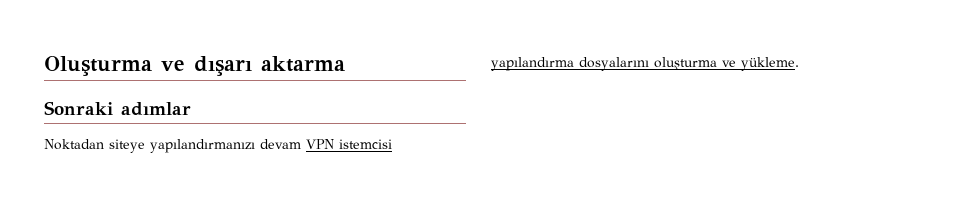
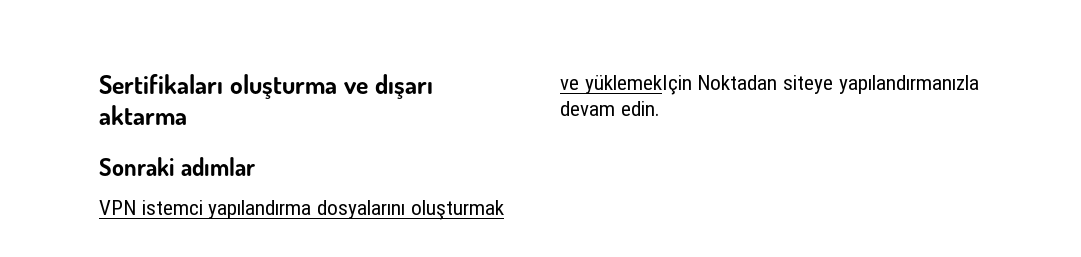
- Oluşturma ve dışarı aktarma
+ Sertifikaları oluşturma ve dışarı aktarma
- Noktadan siteye yapılandırmanızı devam VPN istemcisi yapılandırma dosyalarını oluşturma ve yükleme.
+ VPN istemci yapılandırma dosyalarını oluşturmak ve yüklemekIçin Noktadan siteye yapılandırmanızla devam edin.

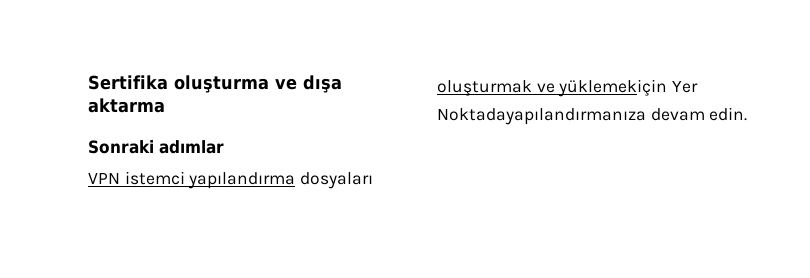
- Sertifikaları oluşturma ve dışarı aktarma
+ Sertifika oluşturma ve dışa aktarma
- VPN istemci yapılandırma dosyalarını oluşturmak ve yüklemekIçin Noktadan siteye yapılandırmanızla devam edin.
+ VPN istemci yapılandırma dosyaları oluşturmak ve yüklemekiçin Yer Noktadayapılandırmanıza devam edin.

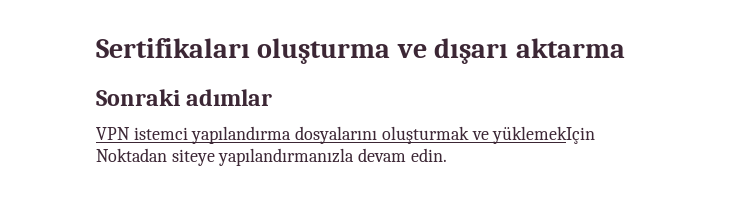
- Sertifika oluşturma ve dışa aktarma
+ Sertifikaları oluşturma ve dışarı aktarma
- VPN istemci yapılandırma dosyaları oluşturmak ve yüklemekiçin Yer Noktadayapılandırmanıza devam edin.
+ VPN istemci yapılandırma dosyalarını oluşturmak ve yüklemekIçin Noktadan siteye yapılandırmanızla devam edin.

